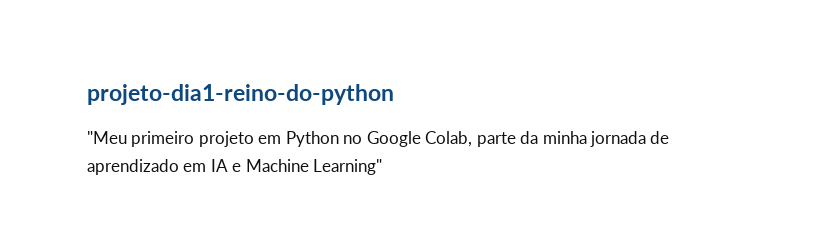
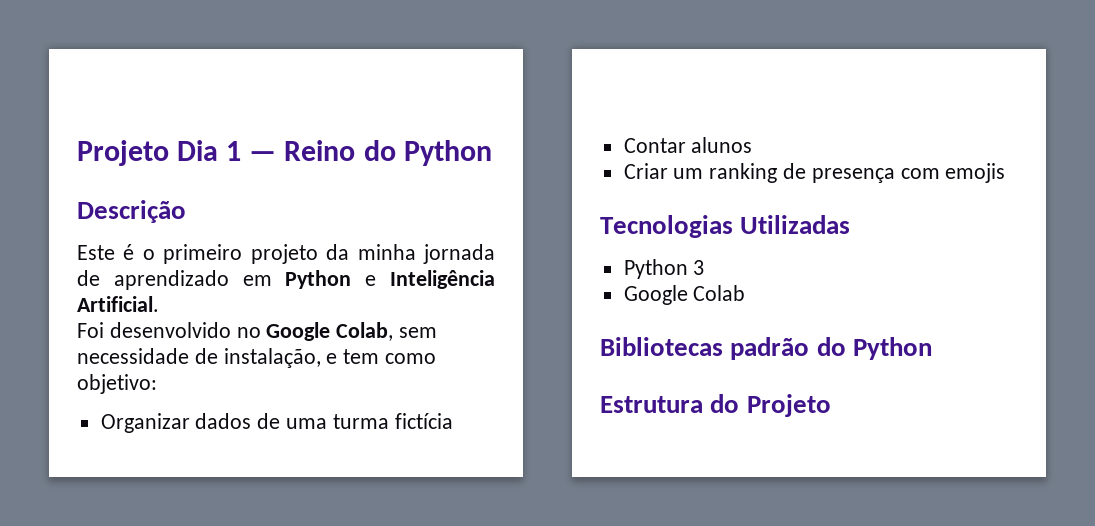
- projeto-dia1-reino-do-python
- "Meu primeiro projeto em Python no Google Colab, parte da minha jornada de aprendizado em IA e Machine Learning"
+ Projeto Dia 1 — Reino do Python
+ Descrição
+ Este é o primeiro projeto da minha jornada de aprendizado em Python e Inteligência Artificial.
+ Foi desenvolvido no Google Colab, sem necessidade de instalação, e tem como objetivo:
+ Organizar dados de uma turma fictícia
+ Contar alunos
+ Criar um ranking de presença com emojis
+ Tecnologias Utilizadas
+ Python 3
+ Google Colab
+ Bibliotecas padrão do Python
+ Estrutura do Projeto

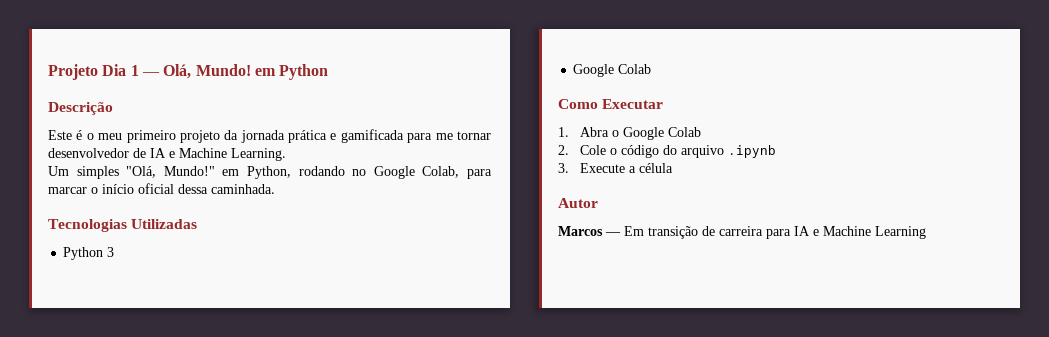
- Projeto Dia 1 — Reino do Python
+ Projeto Dia 1 — Olá, Mundo! em Python
- Este é o primeiro projeto da minha jornada de aprendizado em Python e Inteligência Artificial.
- Foi desenvolvido no Google Colab, sem necessidade de instalação, e tem como objetivo:
- Organizar dados de uma turma fictícia
- Contar alunos
- Criar um ranking de presença com emojis
+ Este é o meu primeiro projeto da jornada prática e gamificada para me tornar desenvolvedor de IA e Machine Learning.
+ Um simples "Olá, Mundo!" em Python, rodando no Google Colab, para marcar o início oficial dessa caminhada.
- Bibliotecas padrão do Python
- Estrutura do Projeto
+ Como Executar
+ 1. Abra o Google Colab
+ 2. Cole o código do arquivo .ipynb
+ 3. Execute a célula
+ Autor
+ Marcos — Em transição de carreira para IA e Machine Learning

